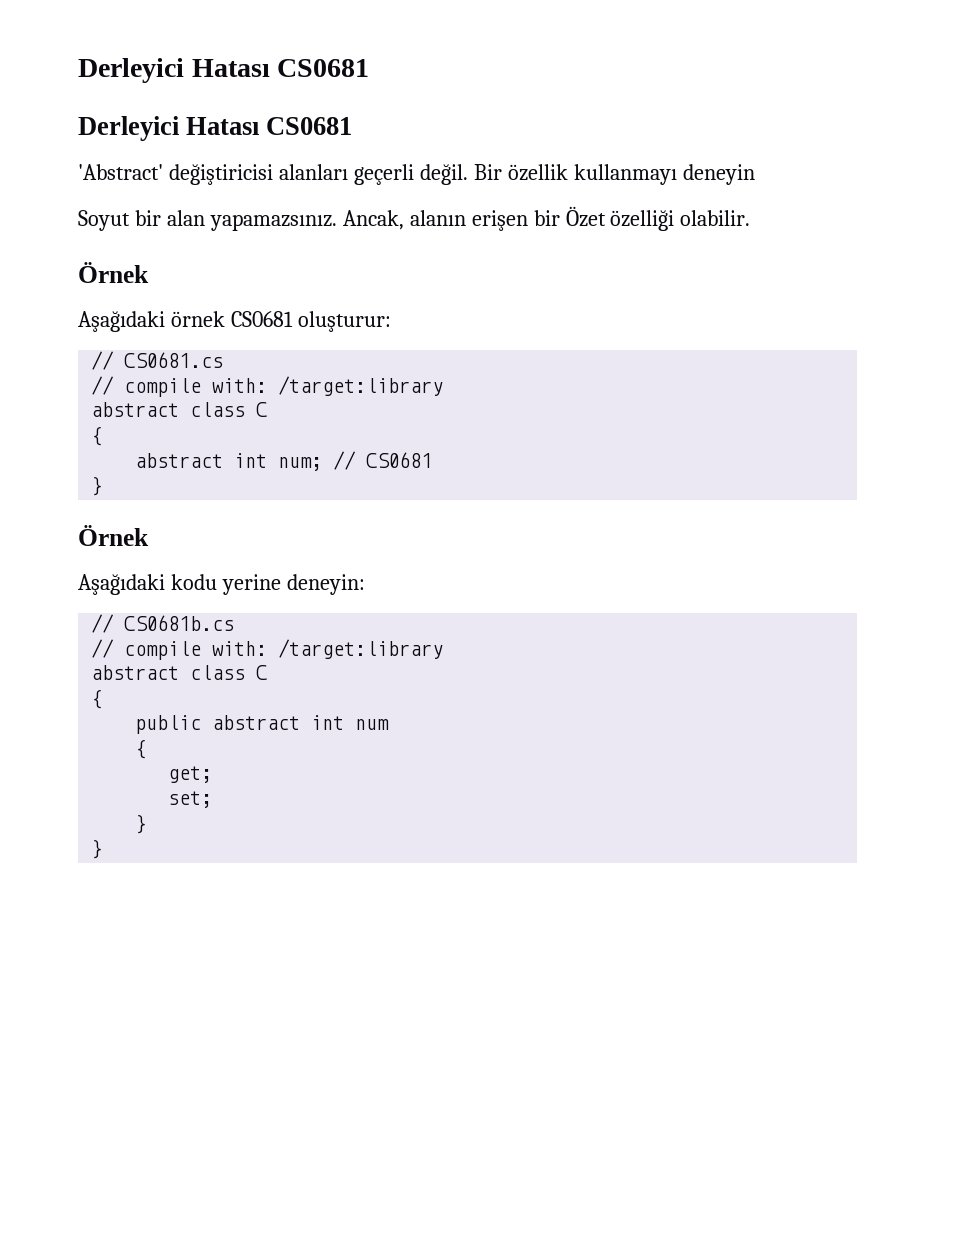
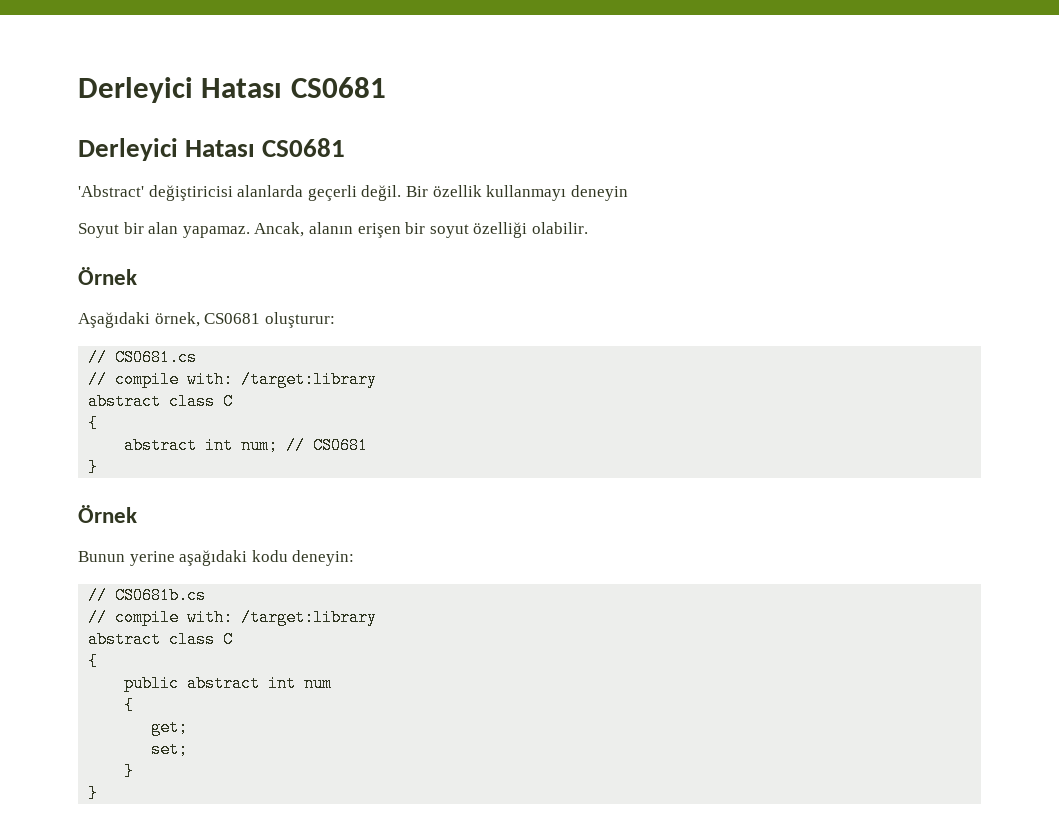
- 'Abstract' değiştiricisi alanları geçerli değil.
+ 'Abstract' değiştiricisi alanlarda geçerli değil.
- Soyut bir alan yapamazsınız.
+ Soyut bir alan yapamaz.
- Ancak, alanın erişen bir Özet özelliği olabilir.
+ Ancak, alanın erişen bir soyut özelliği olabilir.
- Aşağıdaki örnek CS0681 oluşturur:
+ Aşağıdaki örnek, CS0681 oluşturur:
- Aşağıdaki kodu yerine deneyin:
+ Bunun yerine aşağıdaki kodu deneyin:

